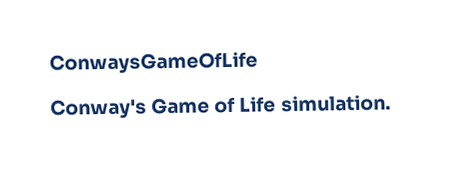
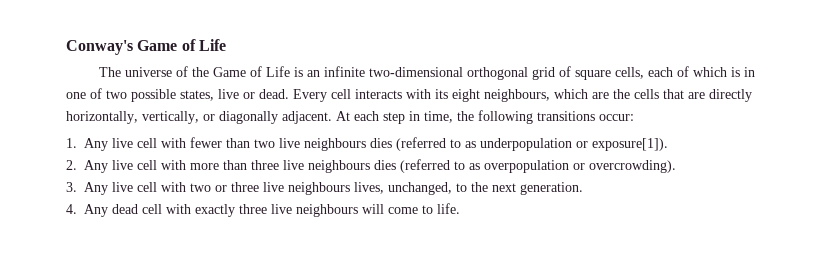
- ConwaysGameOfLife
- Conway's Game of Life simulation.
+ Conway's Game of Life
+ The universe of the Game of Life is an infinite two-dimensional orthogonal grid of square cells, each of which is in one of two possible states, live or dead. Every cell interacts with its eight neighbours, which are the cells that are directly horizontally, vertically, or diagonally adjacent. At each step in time, the following transitions occur:
+ 1. Any live cell with fewer than two live neighbours dies (referred to as underpopulation or exposure[1]).
+ 2. Any live cell with more than three live neighbours dies (referred to as overpopulation or overcrowding).
+ 3. Any live cell with two or three live neighbours lives, unchanged, to the next generation.
+ 4. Any dead cell with exactly three live neighbours will come to life.

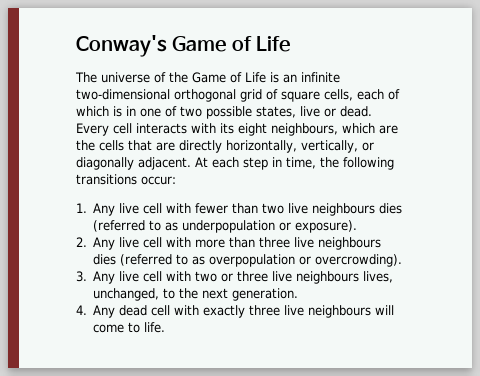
- 1. Any live cell with fewer than two live neighbours dies (referred to as underpopulation or exposure[1]).
+ 1. Any live cell with fewer than two live neighbours dies (referred to as underpopulation or exposure).

